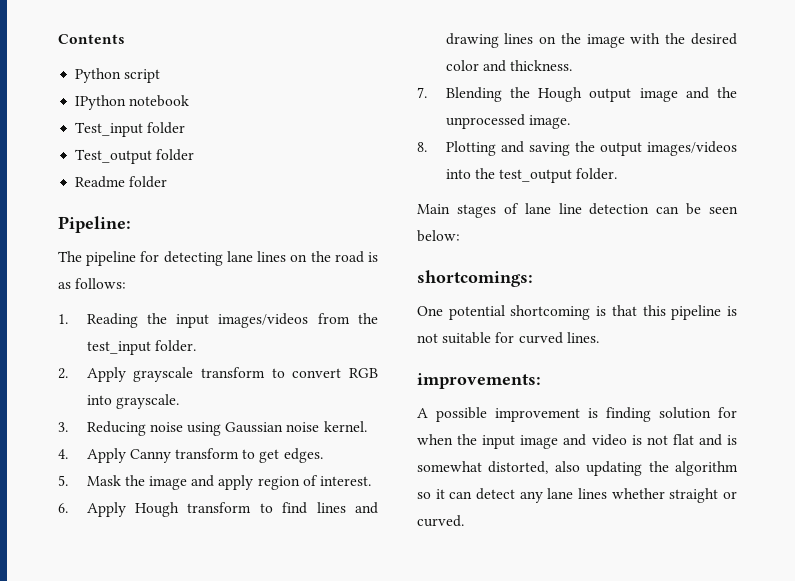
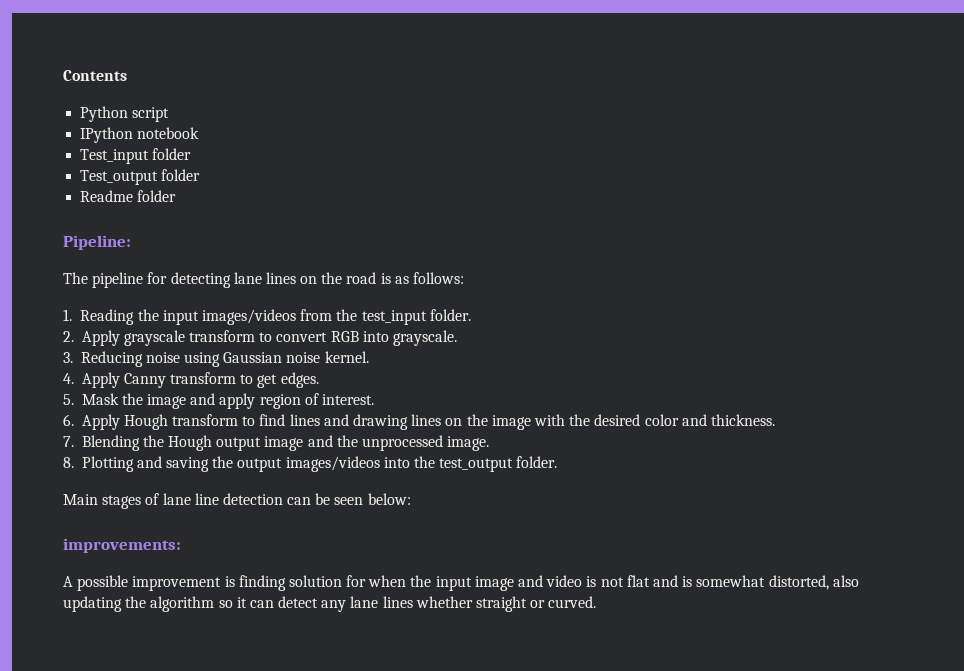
- shortcomings:
- One potential shortcoming is that this pipeline is not suitable for curved lines.

